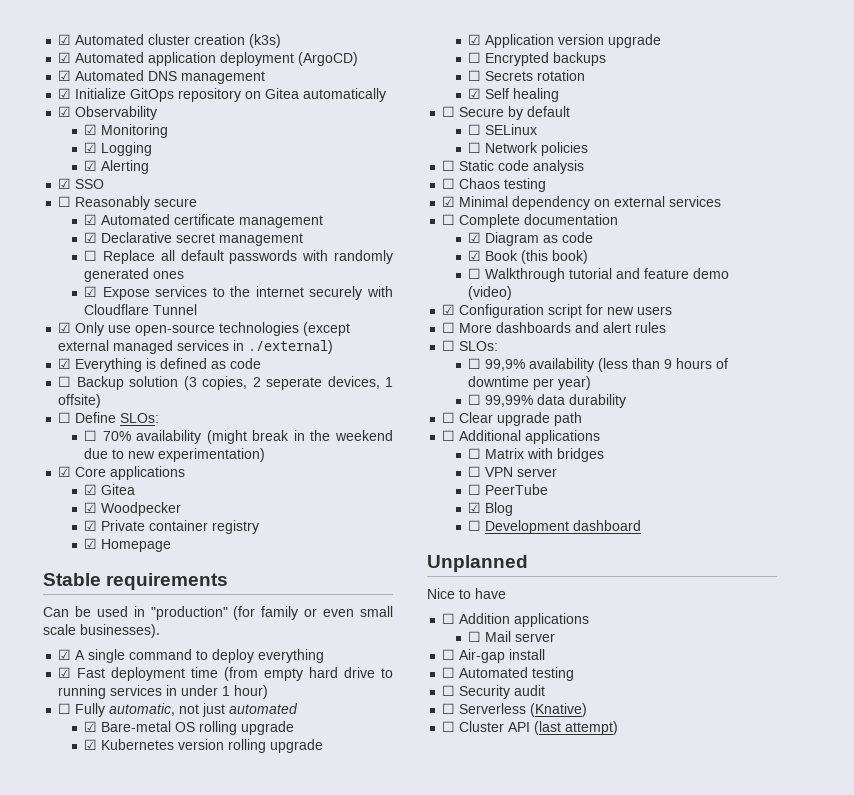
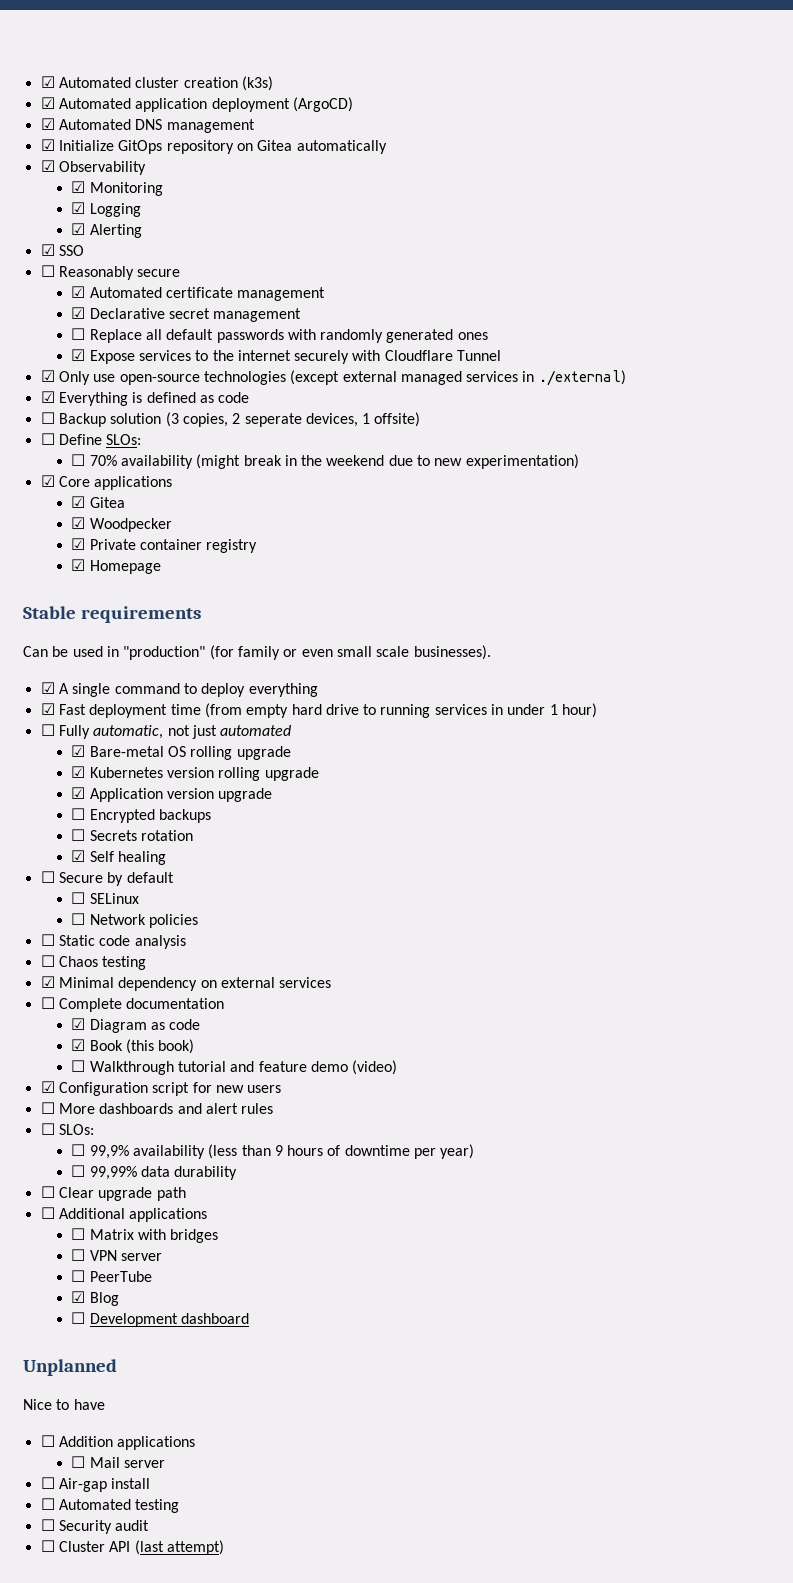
- ☐ Serverless (Knative)

